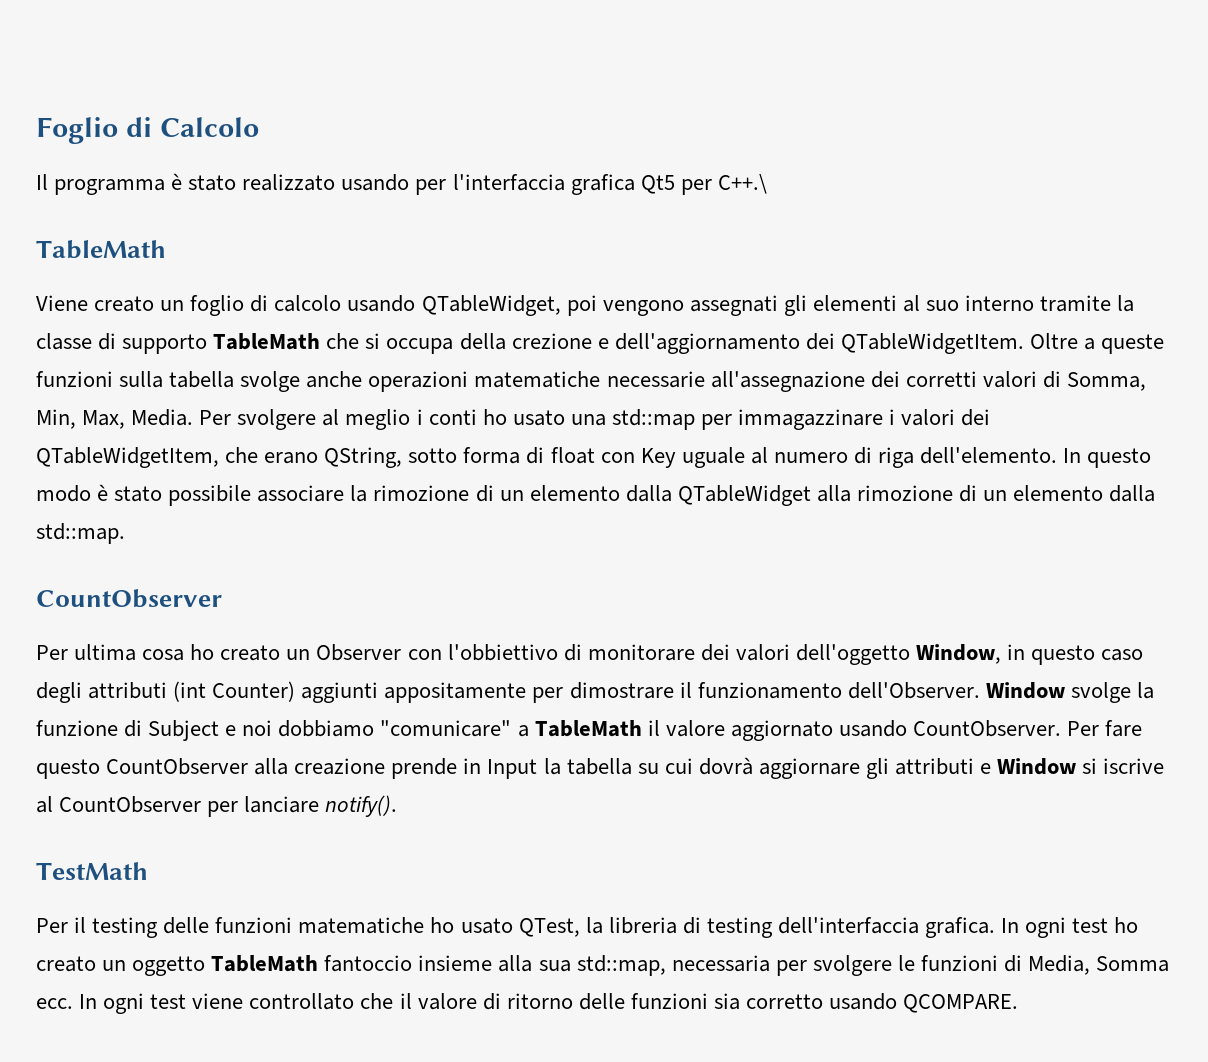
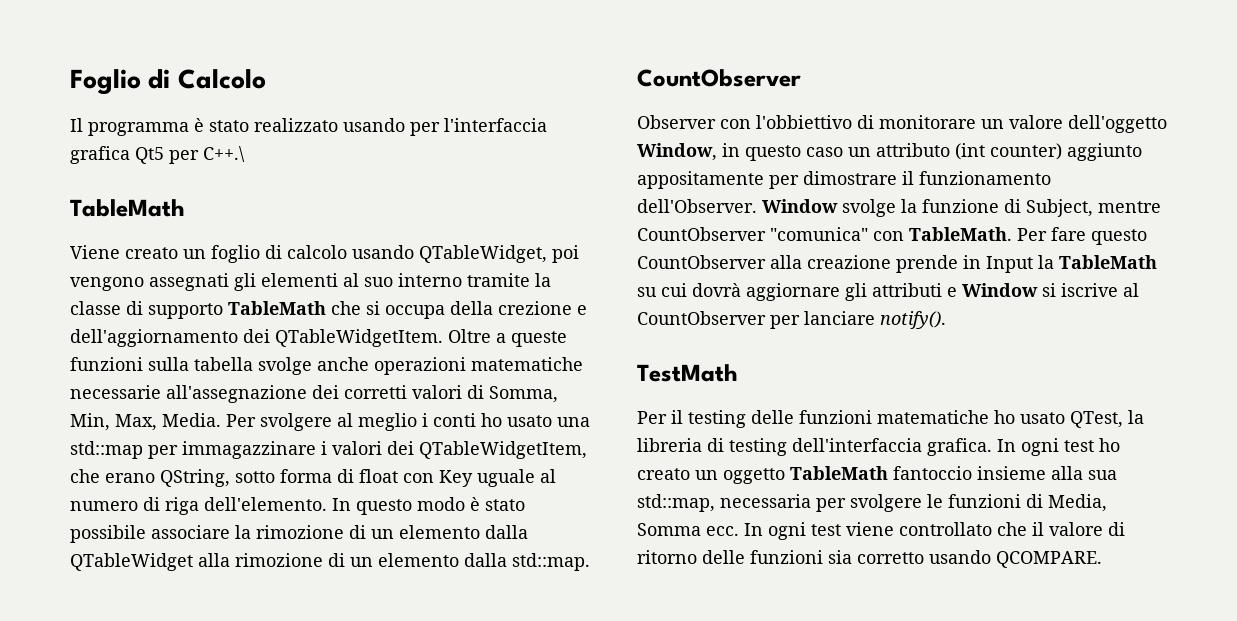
- Per ultima cosa ho creato un Observer con l'obbiettivo di monitorare dei valori dell'oggetto Window, in questo caso degli attributi (int Counter) aggiunti appositamente per dimostrare il funzionamento dell'Observer.
+ Observer con l'obbiettivo di monitorare un valore dell'oggetto Window, in questo caso un attributo (int counter) aggiunto appositamente per dimostrare il funzionamento dell'Observer.
- Window svolge la funzione di Subject e noi dobbiamo "comunicare" a TableMath il valore aggiornato usando CountObserver.
+ Window svolge la funzione di Subject, mentre CountObserver "comunica" con TableMath.
- Per fare questo CountObserver alla creazione prende in Input la tabella su cui dovrà aggiornare gli attributi e Window si iscrive al CountObserver per lanciare notify().
+ Per fare questo CountObserver alla creazione prende in Input la TableMath su cui dovrà aggiornare gli attributi e Window si iscrive al CountObserver per lanciare notify().

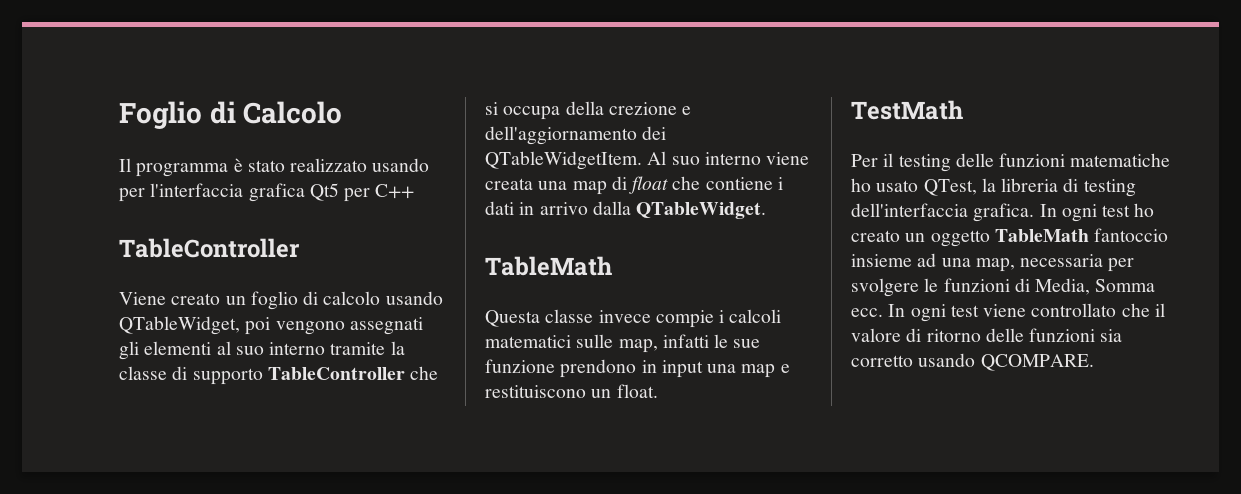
- Il programma è stato realizzato usando per l'interfaccia grafica Qt5 per C++.\
- TableMath
+ Il programma è stato realizzato usando per l'interfaccia grafica Qt5 per C++
+ TableController
- Viene creato un foglio di calcolo usando QTableWidget, poi vengono assegnati gli elementi al suo interno tramite la classe di supporto TableMath che si occupa della crezione e dell'aggiornamento dei QTableWidgetItem.
+ Viene creato un foglio di calcolo usando QTableWidget, poi vengono assegnati gli elementi al suo interno tramite la classe di supporto TableController che si occupa della crezione e dell'aggiornamento dei QTableWidgetItem.
- Oltre a queste funzioni sulla tabella svolge anche operazioni matematiche necessarie all'assegnazione dei corretti valori di Somma, Min, Max, Media. Per svolgere al meglio i conti ho usato una std::map per immagazzinare i valori dei QTableWidgetItem, che erano QString, sotto forma di float con Key uguale al numero di riga dell'elemento. In questo modo è stato possibile associare la rimozione di un elemento dalla QTableWidget alla rimozione di un elemento dalla std::map.
- CountObserver
- Observer con l'obbiettivo di monitorare un valore dell'oggetto Window, in questo caso un attributo (int counter) aggiunto appositamente per dimostrare il funzionamento dell'Observer. Window svolge la funzione di Subject, mentre CountObserver "comunica" con TableMath. Per fare questo CountObserver alla creazione prende in Input la TableMath su cui dovrà aggiornare gli attributi e Window si iscrive al CountObserver per lanciare notify().
+ Al suo interno viene creata una map di float che contiene i dati in arrivo dalla QTableWidget.
+ TableMath
+ Questa classe invece compie i calcoli matematici sulle map, infatti le sue funzione prendono in input una map e restituiscono un float.
- In ogni test ho creato un oggetto TableMath fantoccio insieme alla sua std::map, necessaria per svolgere le funzioni di Media, Somma ecc.
+ In ogni test ho creato un oggetto TableMath fantoccio insieme ad una map, necessaria per svolgere le funzioni di Media, Somma ecc.

